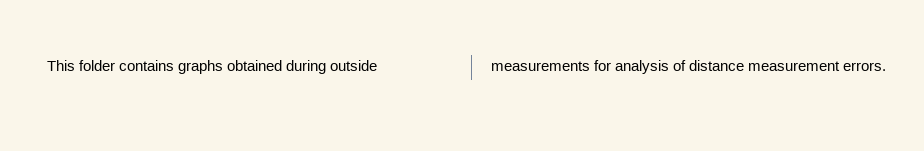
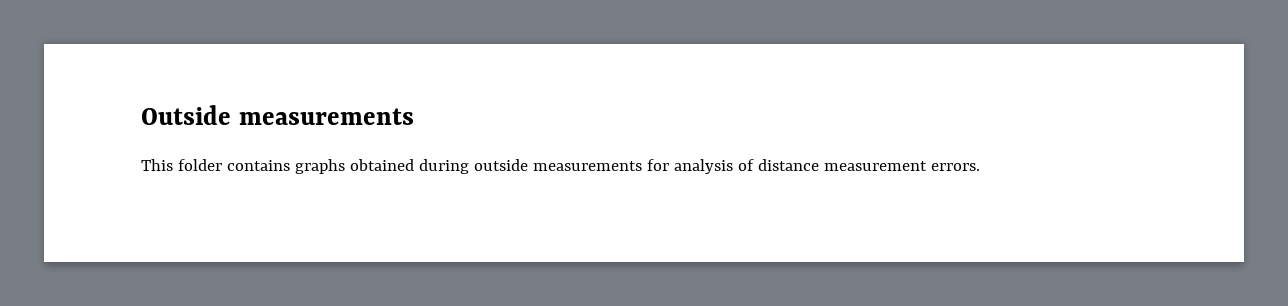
+ Outside measurements

